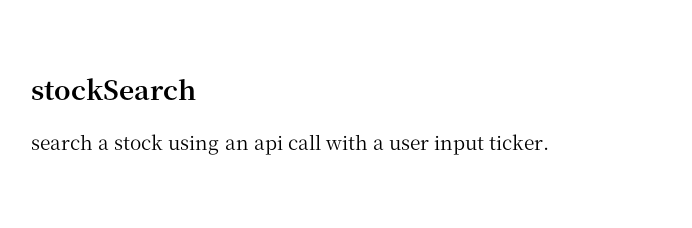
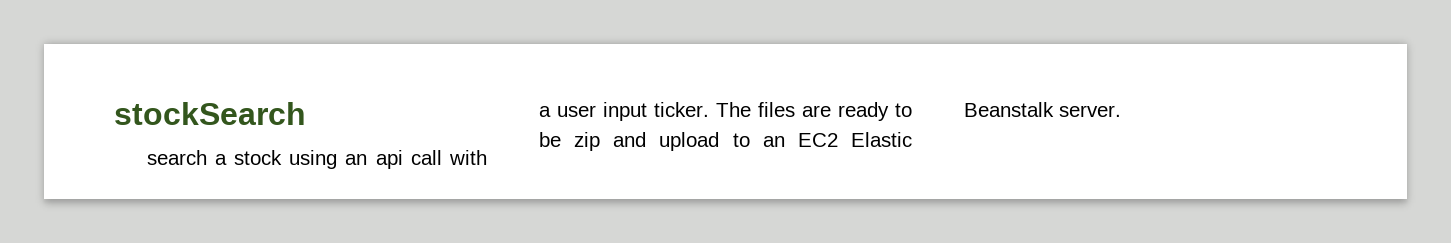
+ The files are ready to be zip and upload to an EC2 Elastic Beanstalk server.

